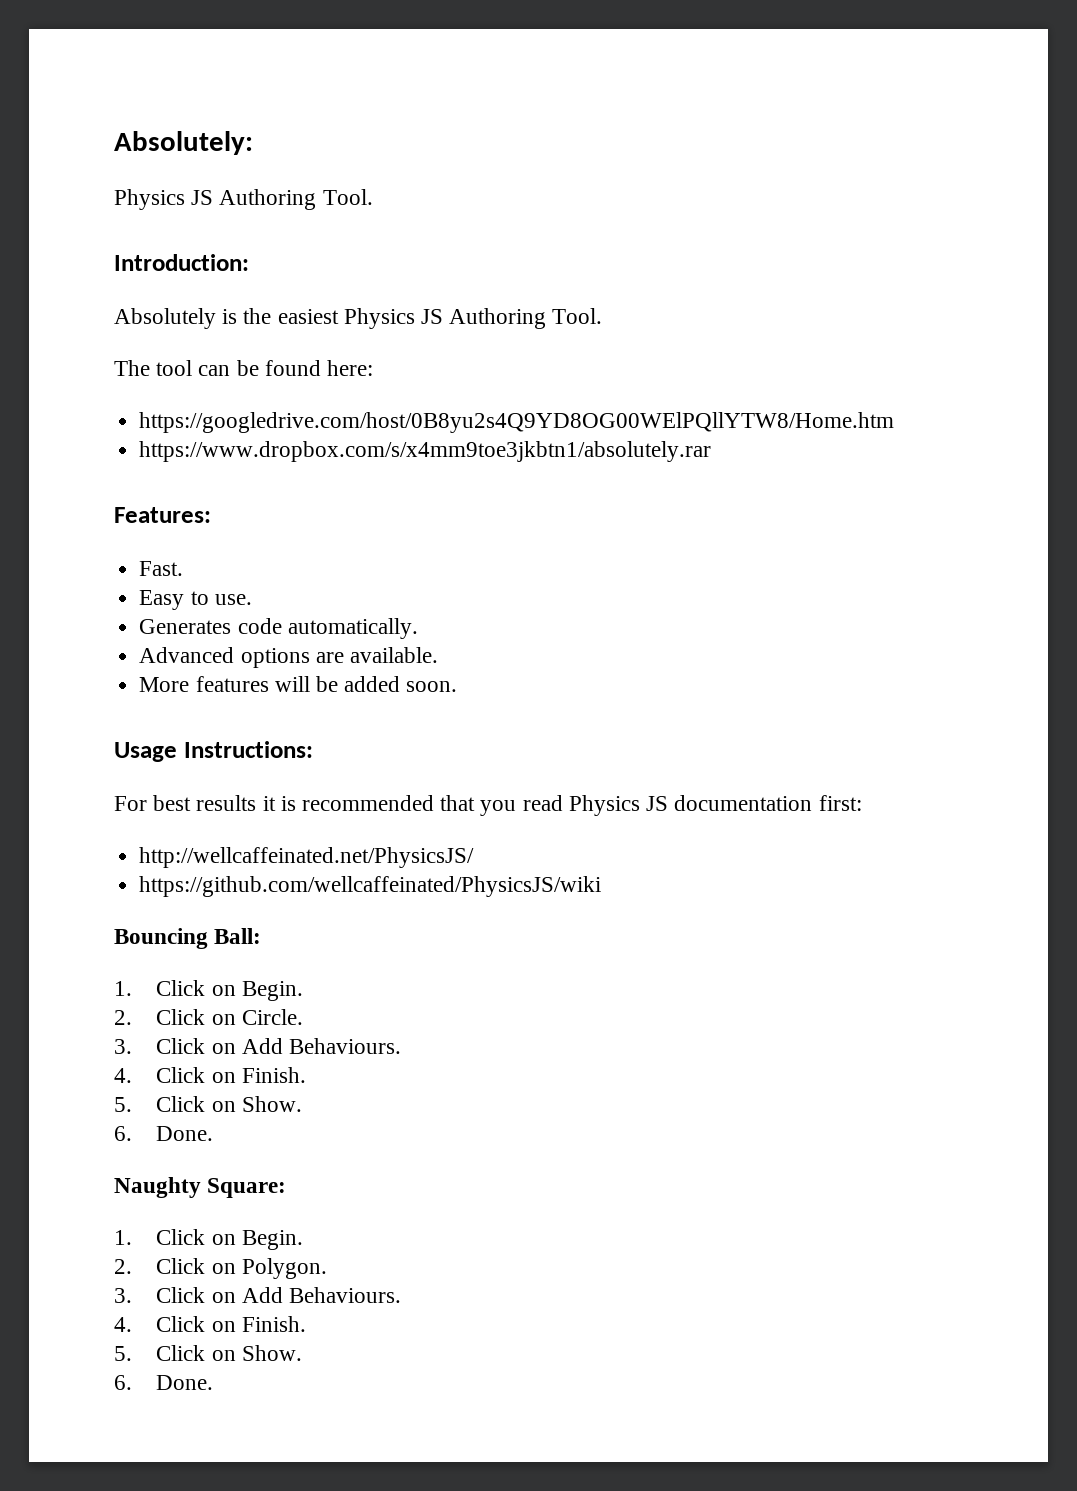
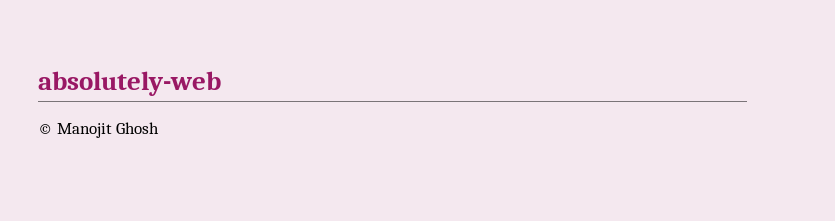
- Absolutely:
- Physics JS Authoring Tool.
- Introduction:
- Absolutely is the easiest Physics JS Authoring Tool.
- The tool can be found here:
- https://googledrive.com/host/0B8yu2s4Q9YD8OG00WElPQllYTW8/Home.htm
- https://www.dropbox.com/s/x4mm9toe3jkbtn1/absolutely.rar
- Features:
- Fast.
- Easy to use.
- Generates code automatically.
- Advanced options are available.
- More features will be added soon.
- Usage Instructions:
- For best results it is recommended that you read Physics JS documentation first:
- http://wellcaffeinated.net/PhysicsJS/
- https://github.com/wellcaffeinated/PhysicsJS/wiki
- Bouncing Ball:
- 1. Click on Begin.
- 2. Click on Circle.
- 3. Click on Add Behaviours.
- 4. Click on Finish.
- 5. Click on Show.
- 6. Done.
- Naughty Square:
- 1. Click on Begin.
- 2. Click on Polygon.
- 3. Click on Add Behaviours.
- 4. Click on Finish.
- 5. Click on Show.
- 6. Done.
+ absolutely-web
+ © Manojit Ghosh

